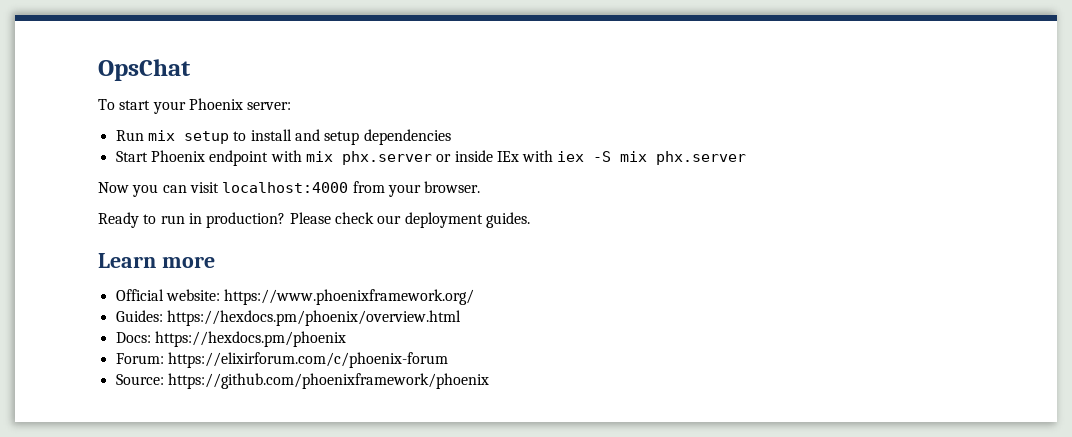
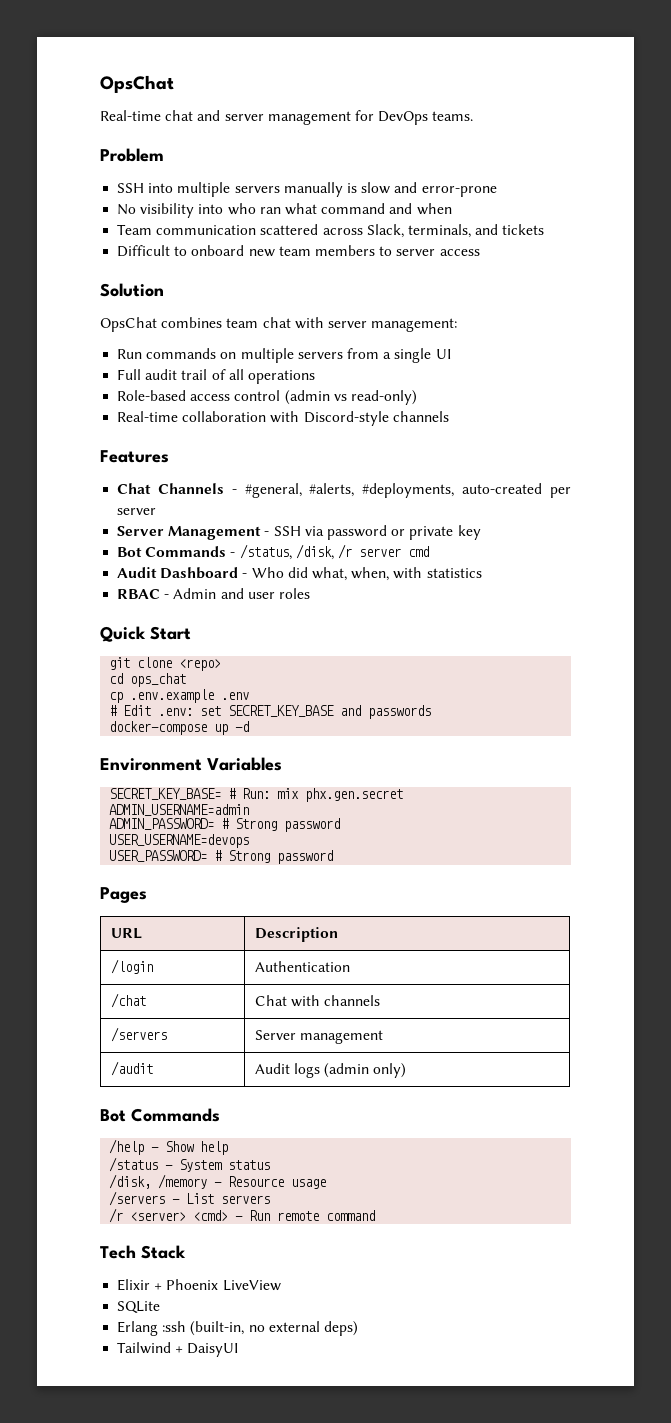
- To start your Phoenix server:
- Run mix setup to install and setup dependencies
- Start Phoenix endpoint with mix phx.server or inside IEx with iex -S mix phx.server
- Now you can visit localhost:4000 from your browser.
- Ready to run in production? Please check our deployment guides.
- Learn more
- Official website: https://www.phoenixframework.org/
- Guides: https://hexdocs.pm/phoenix/overview.html
- Docs: https://hexdocs.pm/phoenix
- Forum: https://elixirforum.com/c/phoenix-forum
- Source: https://github.com/phoenixframework/phoenix
+ Real-time chat and server management for DevOps teams.
+ Problem
+ SSH into multiple servers manually is slow and error-prone
+ No visibility into who ran what command and when
+ Team communication scattered across Slack, terminals, and tickets
+ Difficult to onboard new team members to server access
+ Solution
+ OpsChat combines team chat with server management:
+ Run commands on multiple servers from a single UI
+ Full audit trail of all operations
+ Role-based access control (admin vs read-only)
+ Real-time collaboration with Discord-style channels
+ Features
+ Chat Channels - #general, #alerts, #deployments, auto-created per server
+ Server Management - SSH via password or private key
+ Bot Commands - /status, /disk, /r server cmd
+ Audit Dashboard - Who did what, when, with statistics
+ RBAC - Admin and user roles
+ Quick Start
+ git clone <repo>
+ cd ops_chat
+ cp .env.example .env
+ # Edit .env: set SECRET_KEY_BASE and passwords
+ docker-compose up -d
+ Environment Variables
+ SECRET_KEY_BASE= # Run: mix phx.gen.secret
+ ADMIN_USERNAME=admin
+ ADMIN_PASSWORD= # Strong password
+ USER_USERNAME=devops
+ USER_PASSWORD= # Strong password
+ Pages
+ URL | Description
+ /login | Authentication
+ /chat | Chat with channels
+ /servers | Server management
+ /audit | Audit logs (admin only)
+ Bot Commands
+ /help - Show help
+ /status - System status
+ /disk, /memory - Resource usage
+ /servers - List servers
+ /r <server> <cmd> - Run remote command
+ Tech Stack
+ Elixir + Phoenix LiveView
+ SQLite
+ Erlang :ssh (built-in, no external deps)
+ Tailwind + DaisyUI

